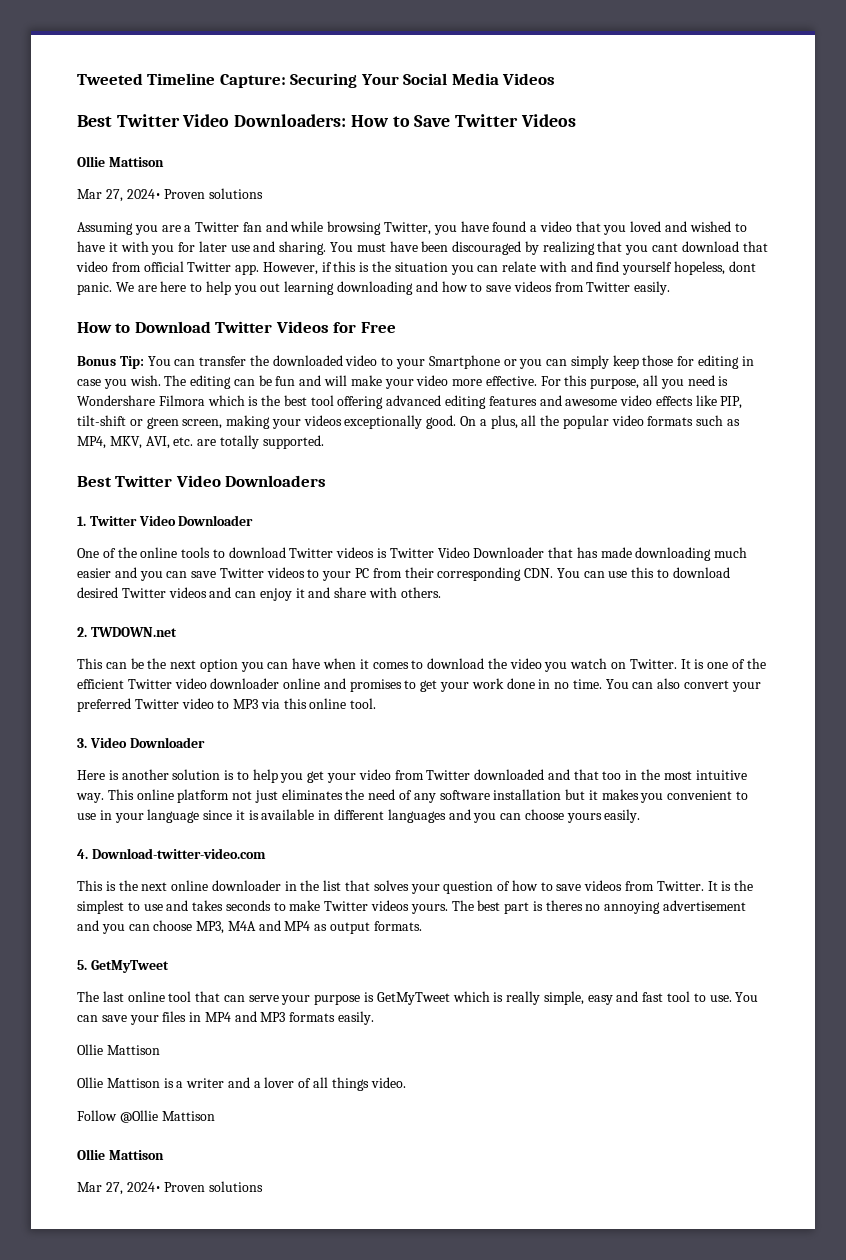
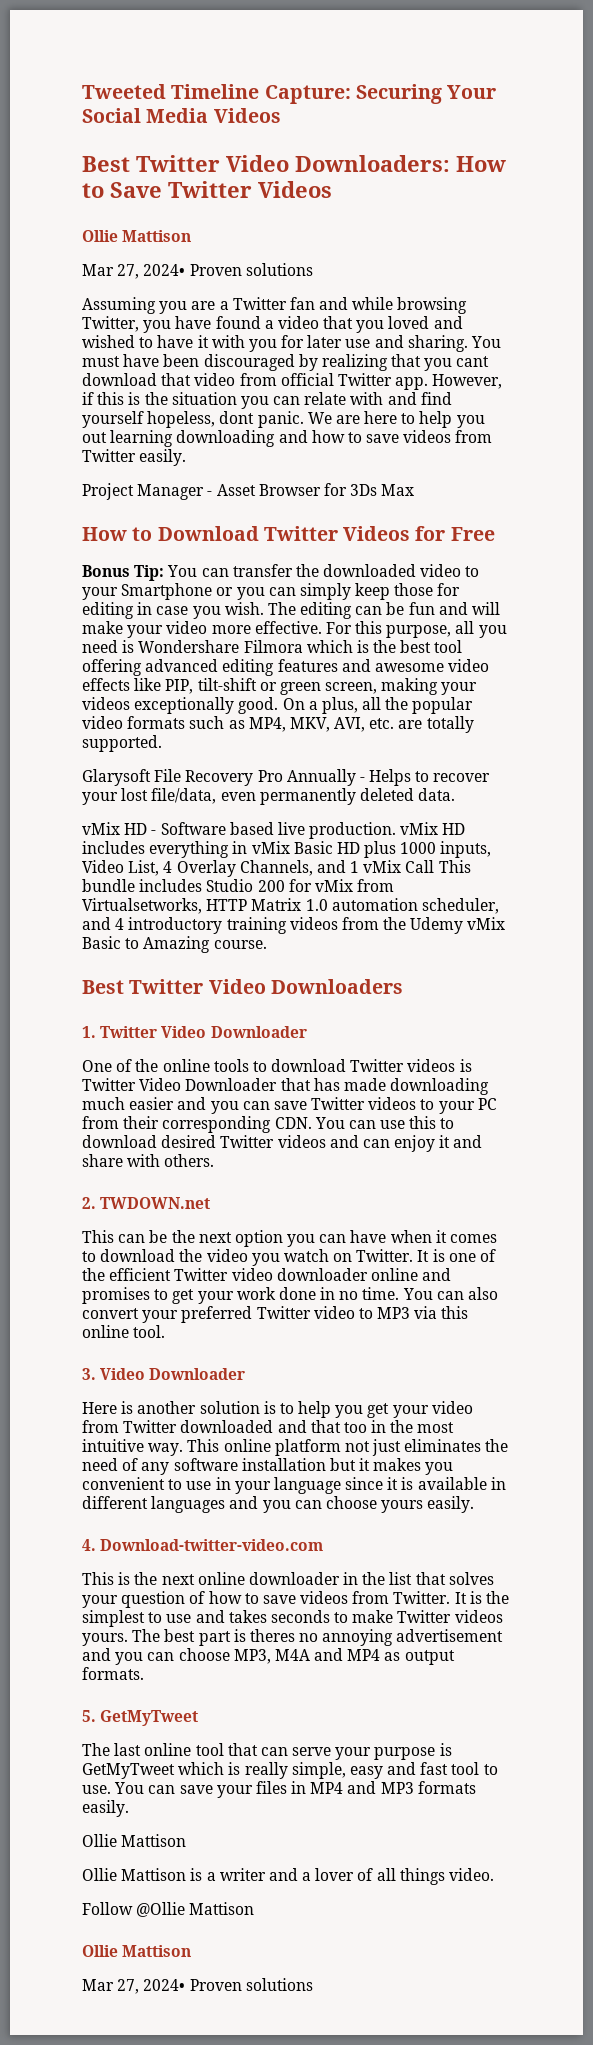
+ Project Manager - Asset Browser for 3Ds Max
+ Glarysoft File Recovery Pro Annually - Helps to recover your lost file/data, even permanently deleted data.
+ vMix HD - Software based live production. vMix HD includes everything in vMix Basic HD plus 1000 inputs, Video List, 4 Overlay Channels, and 1 vMix Call This bundle includes Studio 200 for vMix from Virtualsetworks, HTTP Matrix 1.0 automation scheduler, and 4 introductory training videos from the Udemy vMix Basic to Amazing course.

